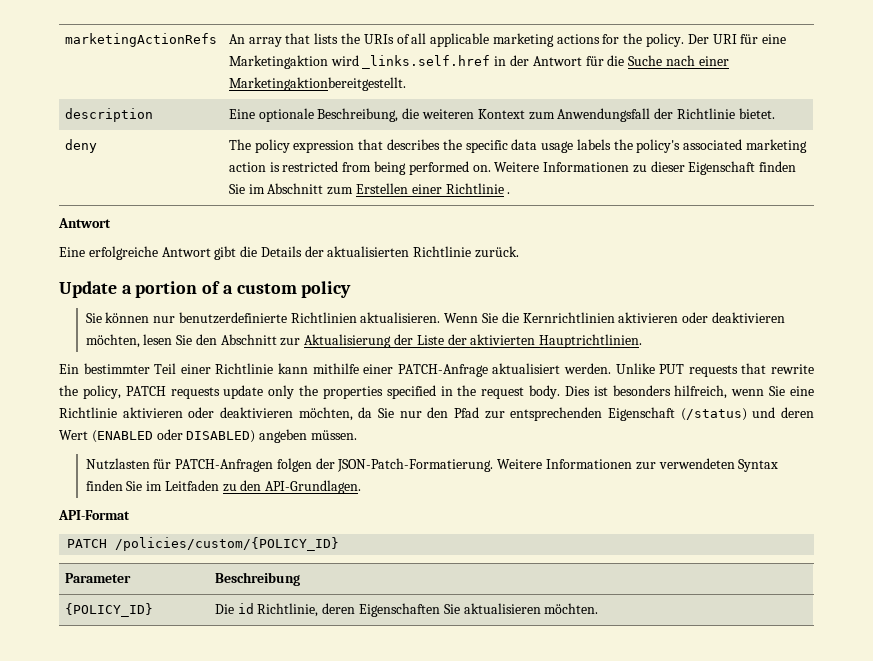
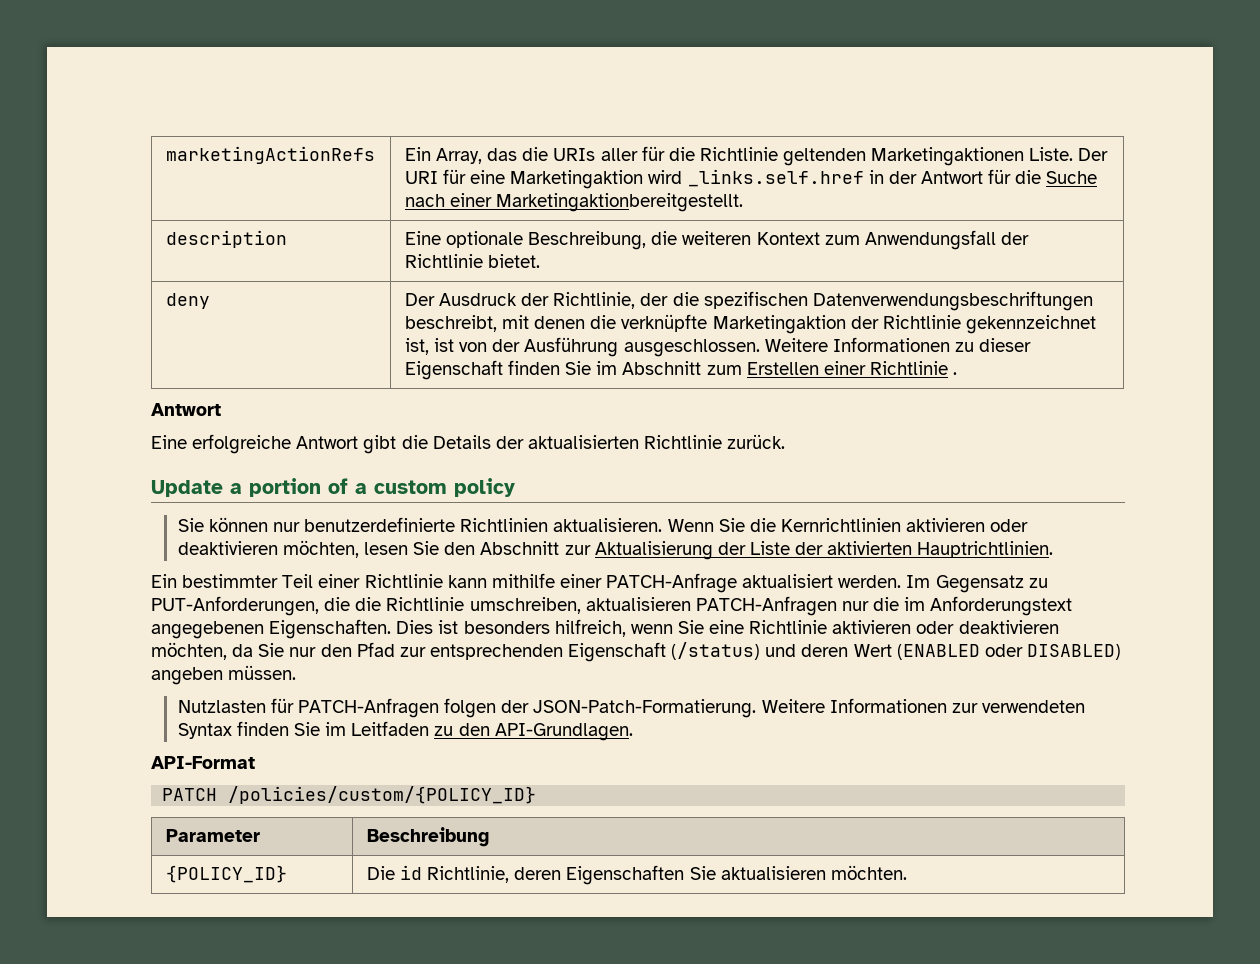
- marketingActionRefs | An array that lists the URIs of all applicable marketing actions for the policy. Der URI für eine Marketingaktion wird _links.self.href in der Antwort für die Suche nach einer Marketingaktionbereitgestellt.
+ marketingActionRefs | Ein Array, das die URIs aller für die Richtlinie geltenden Marketingaktionen Liste. Der URI für eine Marketingaktion wird _links.self.href in der Antwort für die Suche nach einer Marketingaktionbereitgestellt.
- deny | The policy expression that describes the specific data usage labels the policy's associated marketing action is restricted from being performed on. Weitere Informationen zu dieser Eigenschaft finden Sie im Abschnitt zum Erstellen einer Richtlinie .
+ deny | Der Ausdruck der Richtlinie, der die spezifischen Datenverwendungsbeschriftungen beschreibt, mit denen die verknüpfte Marketingaktion der Richtlinie gekennzeichnet ist, ist von der Ausführung ausgeschlossen. Weitere Informationen zu dieser Eigenschaft finden Sie im Abschnitt zum Erstellen einer Richtlinie .
- Unlike PUT requests that rewrite the policy, PATCH requests update only the properties specified in the request body.
+ Im Gegensatz zu PUT-Anforderungen, die die Richtlinie umschreiben, aktualisieren PATCH-Anfragen nur die im Anforderungstext angegebenen Eigenschaften.

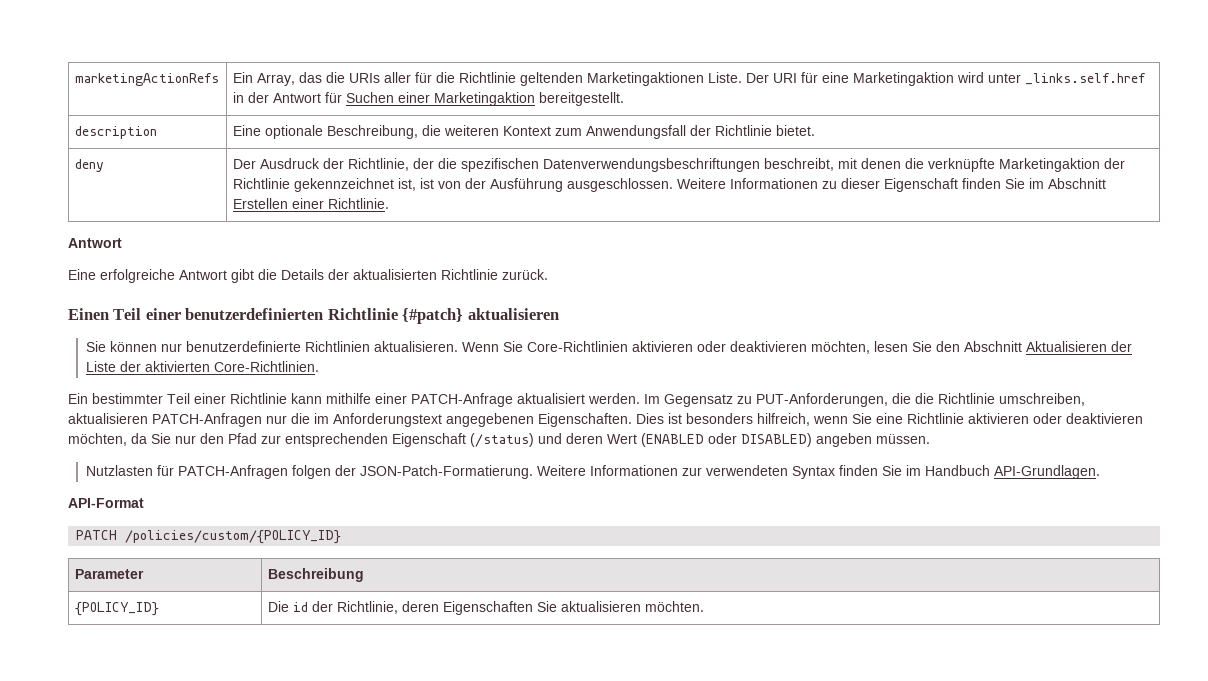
- marketingActionRefs | Ein Array, das die URIs aller für die Richtlinie geltenden Marketingaktionen Liste. Der URI für eine Marketingaktion wird _links.self.href in der Antwort für die Suche nach einer Marketingaktionbereitgestellt.
+ marketingActionRefs | Ein Array, das die URIs aller für die Richtlinie geltenden Marketingaktionen Liste. Der URI für eine Marketingaktion wird unter _links.self.href in der Antwort für Suchen einer Marketingaktion bereitgestellt.
- deny | Der Ausdruck der Richtlinie, der die spezifischen Datenverwendungsbeschriftungen beschreibt, mit denen die verknüpfte Marketingaktion der Richtlinie gekennzeichnet ist, ist von der Ausführung ausgeschlossen. Weitere Informationen zu dieser Eigenschaft finden Sie im Abschnitt zum Erstellen einer Richtlinie .
+ deny | Der Ausdruck der Richtlinie, der die spezifischen Datenverwendungsbeschriftungen beschreibt, mit denen die verknüpfte Marketingaktion der Richtlinie gekennzeichnet ist, ist von der Ausführung ausgeschlossen. Weitere Informationen zu dieser Eigenschaft finden Sie im Abschnitt Erstellen einer Richtlinie.
- Update a portion of a custom policy
+ Einen Teil einer benutzerdefinierten Richtlinie {#patch} aktualisieren
- Wenn Sie die Kernrichtlinien aktivieren oder deaktivieren möchten, lesen Sie den Abschnitt zur Aktualisierung der Liste der aktivierten Hauptrichtlinien.
+ Wenn Sie Core-Richtlinien aktivieren oder deaktivieren möchten, lesen Sie den Abschnitt Aktualisieren der Liste der aktivierten Core-Richtlinien.
- Weitere Informationen zur verwendeten Syntax finden Sie im Leitfaden zu den API-Grundlagen.
+ Weitere Informationen zur verwendeten Syntax finden Sie im Handbuch API-Grundlagen.
- {POLICY_ID} | Die id Richtlinie, deren Eigenschaften Sie aktualisieren möchten.
+ {POLICY_ID} | Die id der Richtlinie, deren Eigenschaften Sie aktualisieren möchten.

